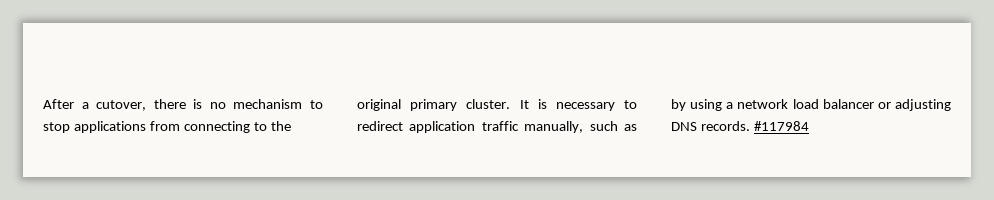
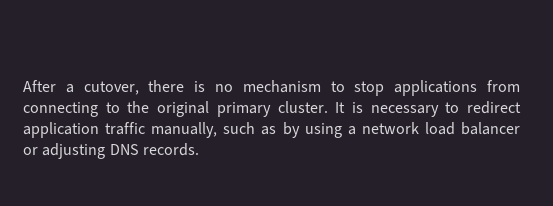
- #117984

